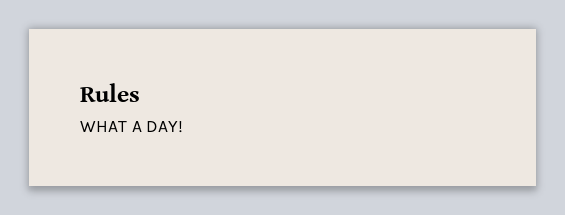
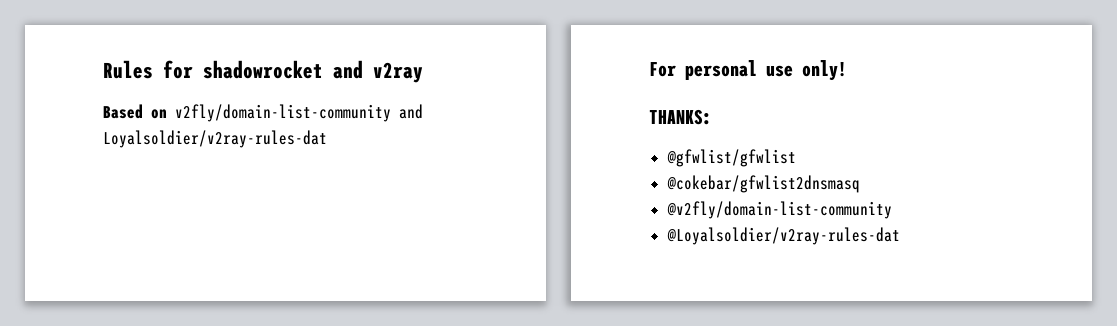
- Rules
- WHAT A DAY!
+ Rules for shadowrocket and v2ray
+ Based on v2fly/domain-list-community and Loyalsoldier/v2ray-rules-dat
+ For personal use only!
+ THANKS:
+ @gfwlist/gfwlist
+ @cokebar/gfwlist2dnsmasq
+ @v2fly/domain-list-community
+ @Loyalsoldier/v2ray-rules-dat

